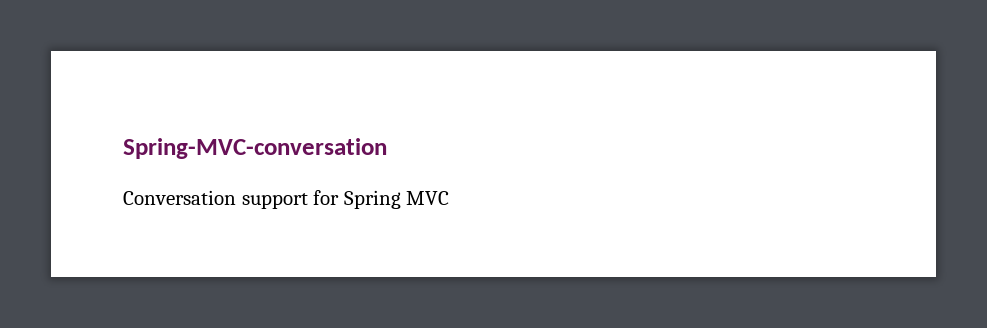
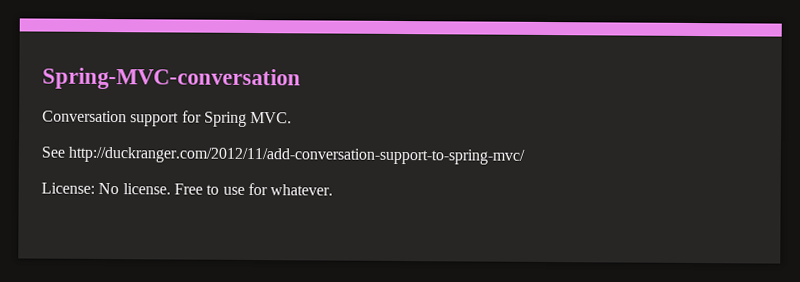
- Conversation support for Spring MVC
+ Conversation support for Spring MVC.
+ See http://duckranger.com/2012/11/add-conversation-support-to-spring-mvc/
+ License: No license. Free to use for whatever.

